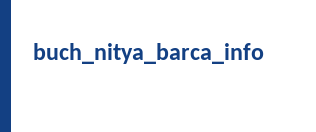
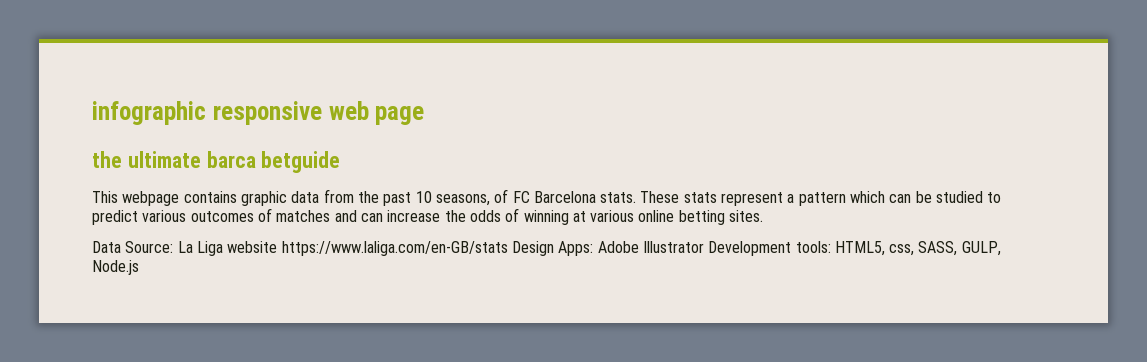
- buch_nitya_barca_info
+ infographic responsive web page
+ the ultimate barca betguide
+ This webpage contains graphic data from the past 10 seasons, of FC Barcelona stats. These stats represent a pattern which can be studied to predict various outcomes of matches and can increase the odds of winning at various online betting sites.
+ Data Source: La Liga website https://www.laliga.com/en-GB/stats Design Apps: Adobe Illustrator Development tools: HTML5, css, SASS, GULP, Node.js

